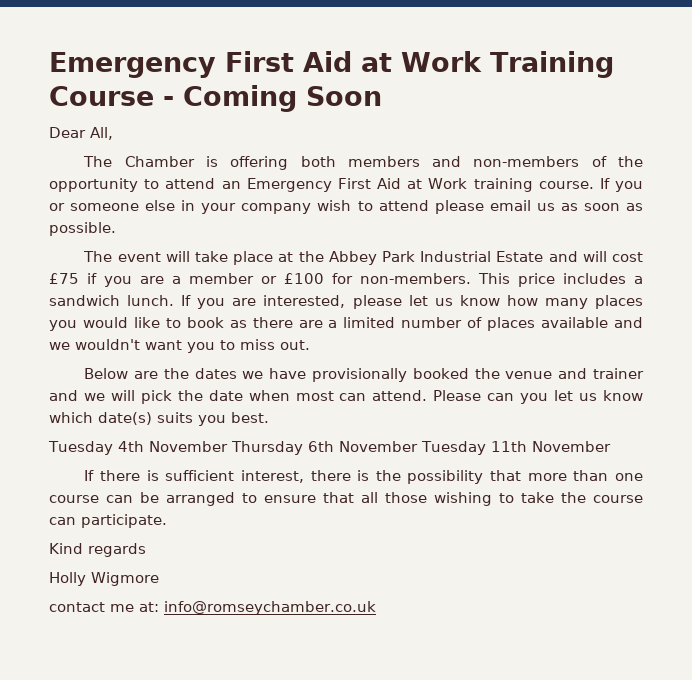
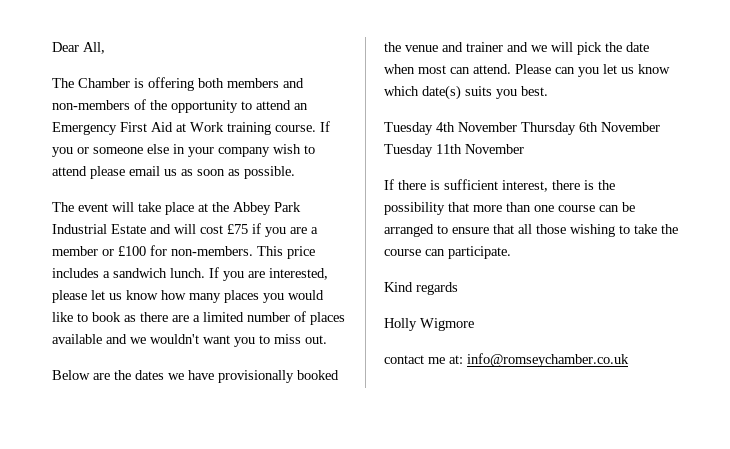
- Emergency First Aid at Work Training Course - Coming Soon

